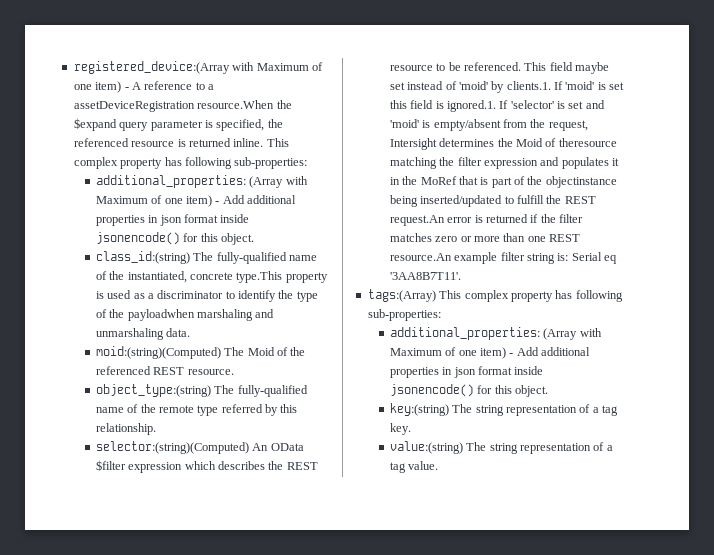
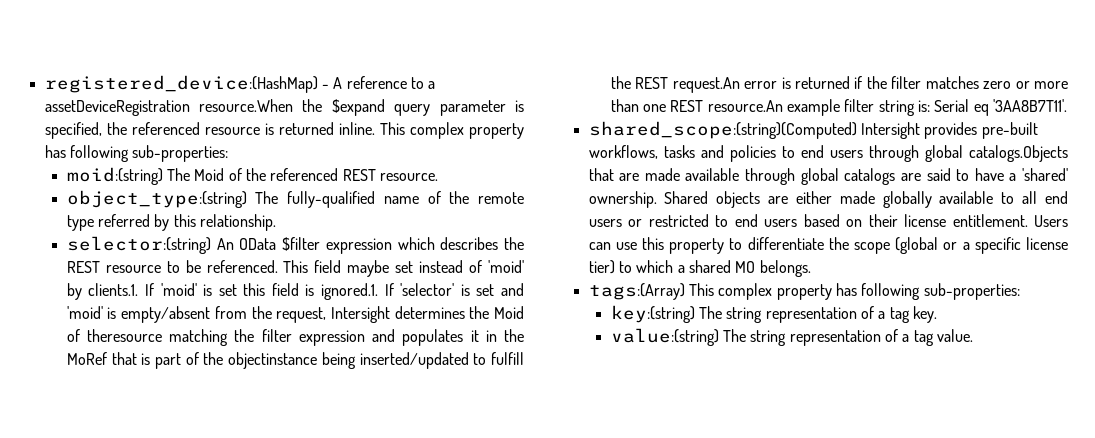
- registered_device:(Array with Maximum of one item) - A reference to a assetDeviceRegistration resource.When the $expand query parameter is specified, the referenced resource is returned inline. This complex property has following sub-properties:
- additional_properties: (Array with Maximum of one item) - Add additional properties in json format inside jsonencode() for this object.
- class_id:(string) The fully-qualified name of the instantiated, concrete type.This property is used as a discriminator to identify the type of the payloadwhen marshaling and unmarshaling data.
- moid:(string)(Computed) The Moid of the referenced REST resource.
+ registered_device:(HashMap) - A reference to a assetDeviceRegistration resource.When the $expand query parameter is specified, the referenced resource is returned inline. This complex property has following sub-properties:
+ moid:(string) The Moid of the referenced REST resource.
- selector:(string)(Computed) An OData $filter expression which describes the REST resource to be referenced.
+ selector:(string) An OData $filter expression which describes the REST resource to be referenced.
+ shared_scope:(string)(Computed) Intersight provides pre-built workflows, tasks and policies to end users through global catalogs.Objects that are made available through global catalogs are said to have a 'shared' ownership. Shared objects are either made globally available to all end users or restricted to end users based on their license entitlement. Users can use this property to differentiate the scope (global or a specific license tier) to which a shared MO belongs.
  tags:(Array) This complex property has following sub-properties:
- additional_properties: (Array with Maximum of one item) - Add additional properties in json format inside jsonencode() for this object.

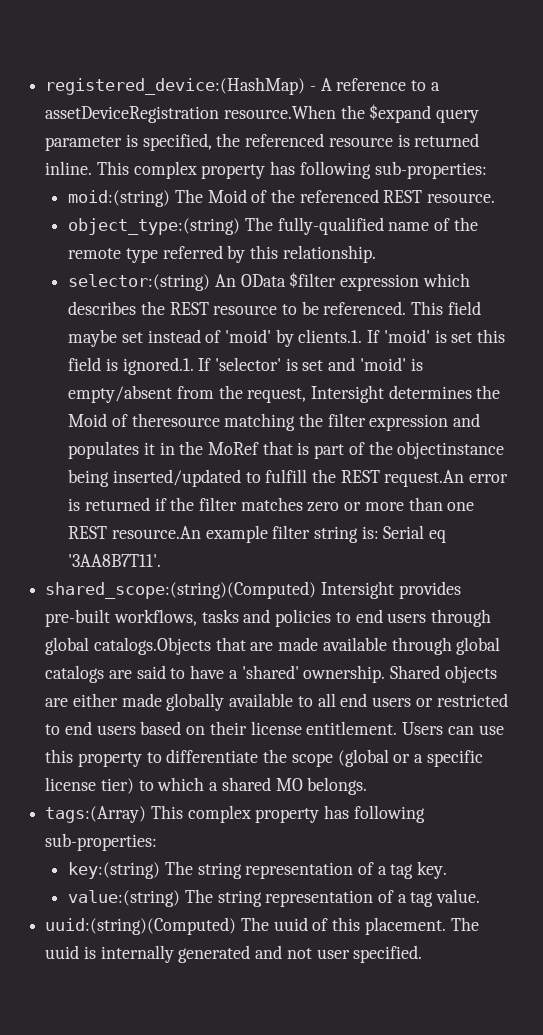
+ uuid:(string)(Computed) The uuid of this placement. The uuid is internally generated and not user specified.

